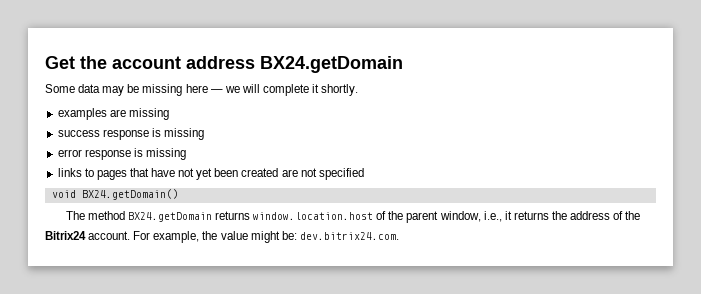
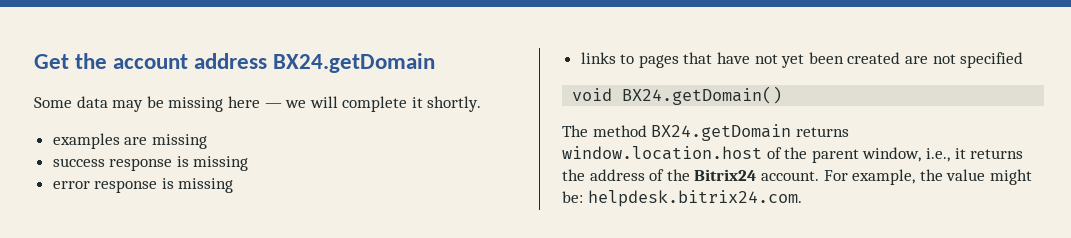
- For example, the value might be: dev.bitrix24.com.
+ For example, the value might be: helpdesk.bitrix24.com.

